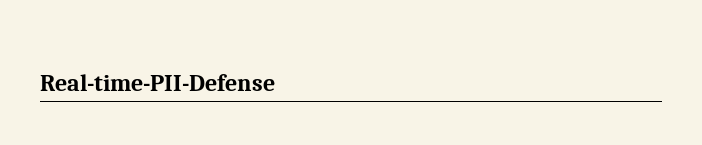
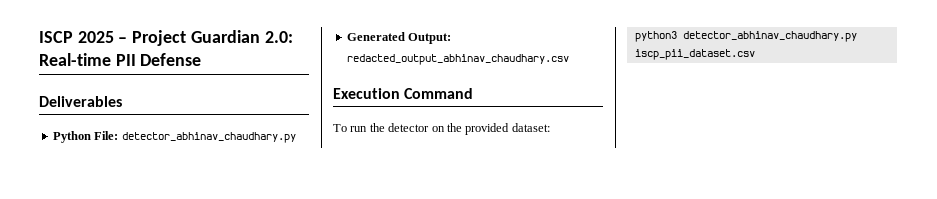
- Real-time-PII-Defense
+ ISCP 2025 – Project Guardian 2.0: Real-time PII Defense
+ Deliverables
+ Python File: detector_abhinav_chaudhary.py
+ Generated Output: redacted_output_abhinav_chaudhary.csv
+ Execution Command
+ To run the detector on the provided dataset:
+ python3 detector_abhinav_chaudhary.py iscp_pii_dataset.csv

